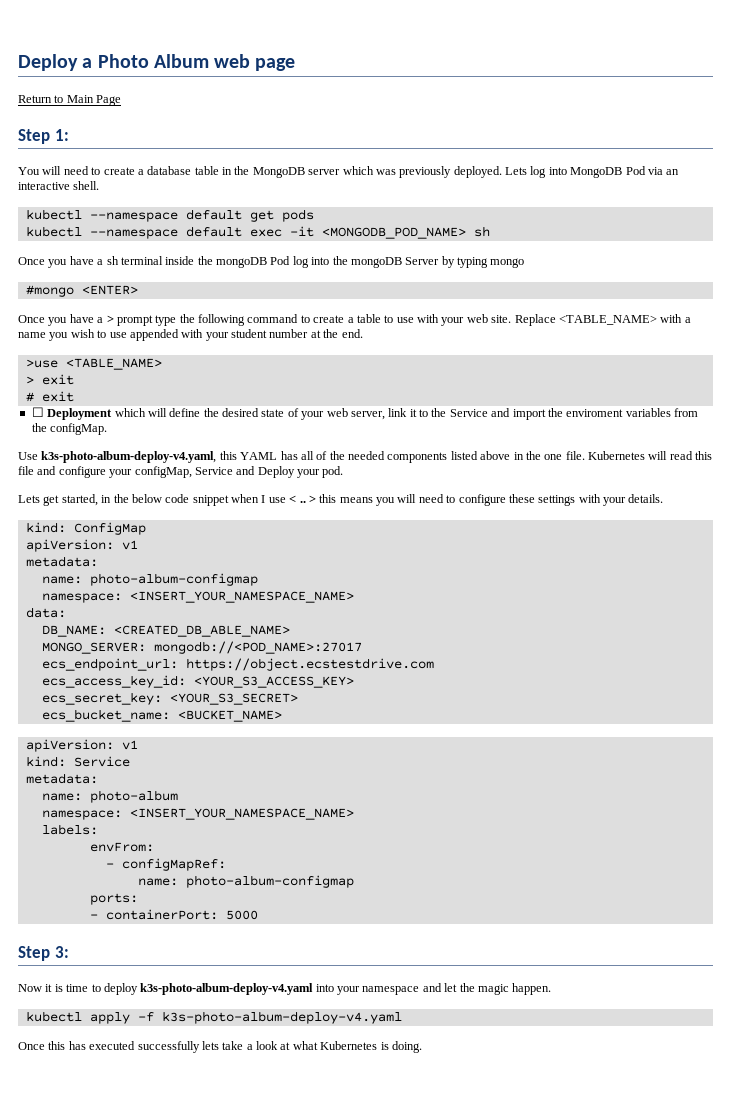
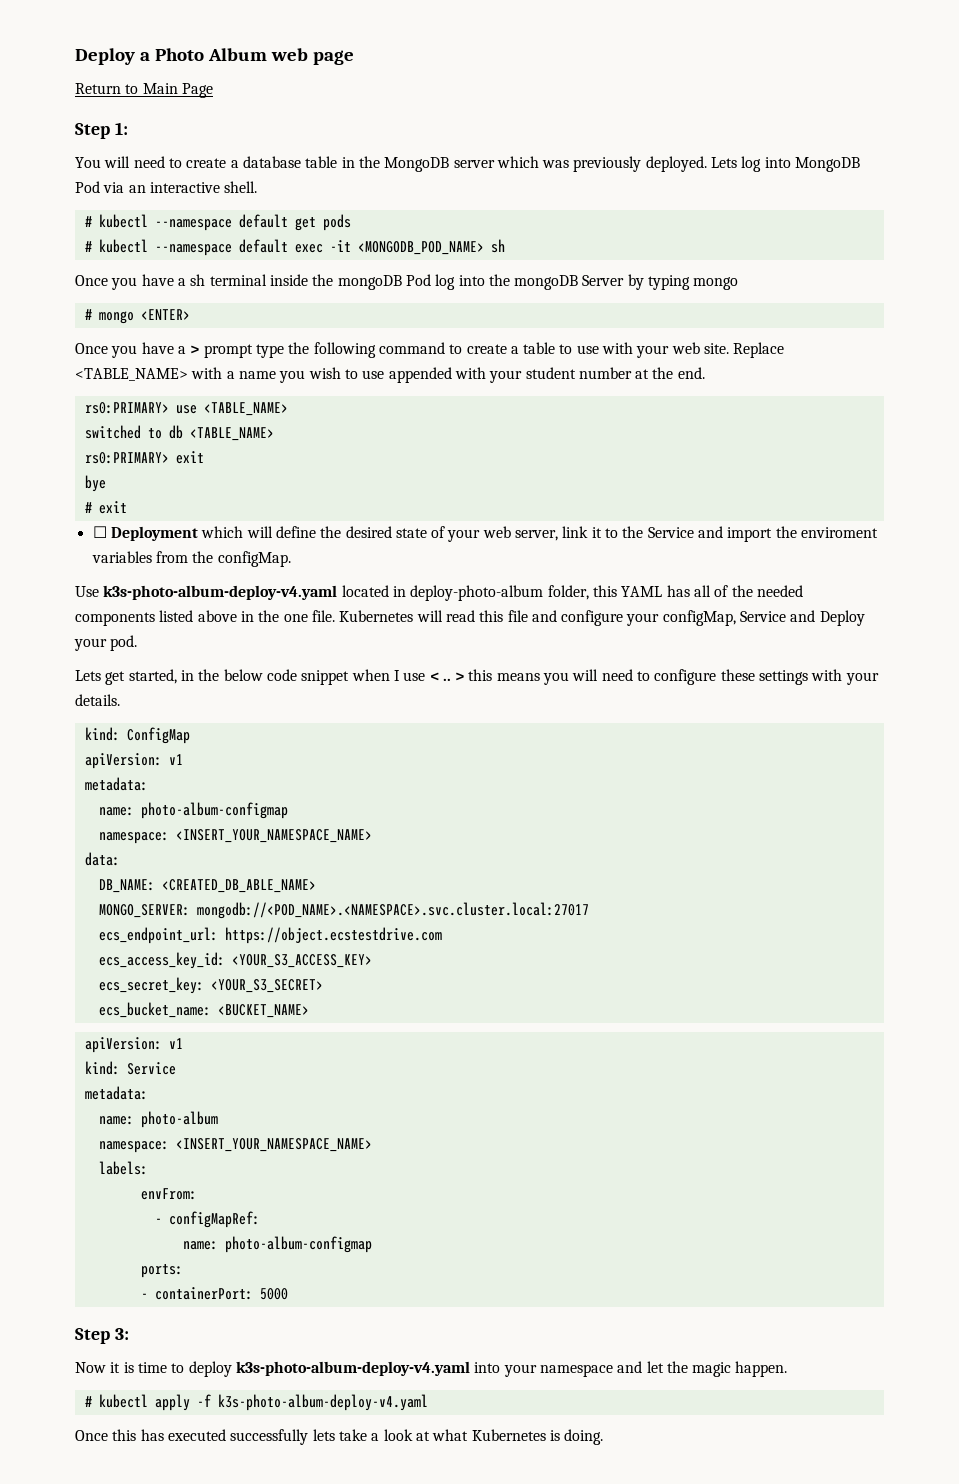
- kubectl --namespace default get pods
+ # kubectl --namespace default get pods
- kubectl --namespace default exec -it <MONGODB_POD_NAME> sh
+ # kubectl --namespace default exec -it <MONGODB_POD_NAME> sh
- #mongo <ENTER>
+ # mongo <ENTER>
- >use <TABLE_NAME>
- > exit
+ rs0:PRIMARY> use <TABLE_NAME>
+ switched to db <TABLE_NAME>
+ rs0:PRIMARY> exit
+ bye
- Use k3s-photo-album-deploy-v4.yaml, this YAML has all of the needed components listed above in the one file.
+ Use k3s-photo-album-deploy-v4.yaml located in deploy-photo-album folder, this YAML has all of the needed components listed above in the one file.
- MONGO_SERVER: mongodb://<POD_NAME>:27017
+ MONGO_SERVER: mongodb://<POD_NAME>.<NAMESPACE>.svc.cluster.local:27017
- kubectl apply -f k3s-photo-album-deploy-v4.yaml
+ # kubectl apply -f k3s-photo-album-deploy-v4.yaml

